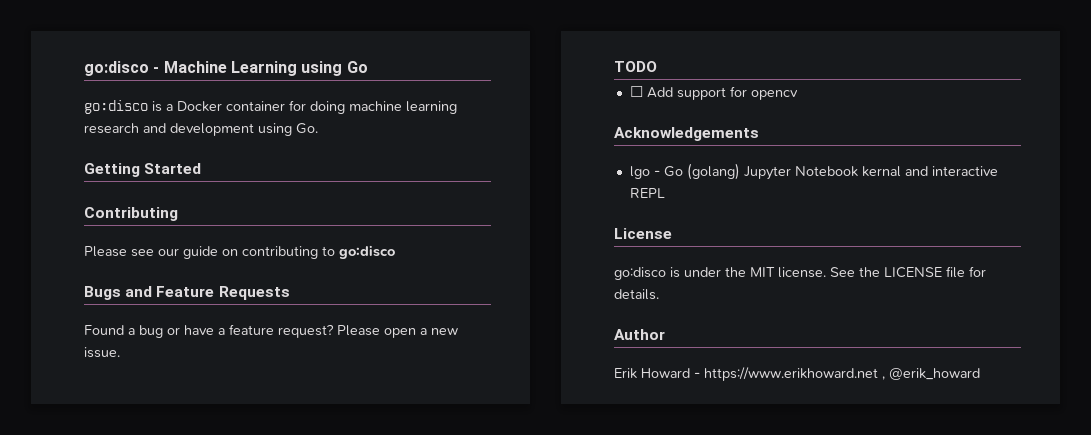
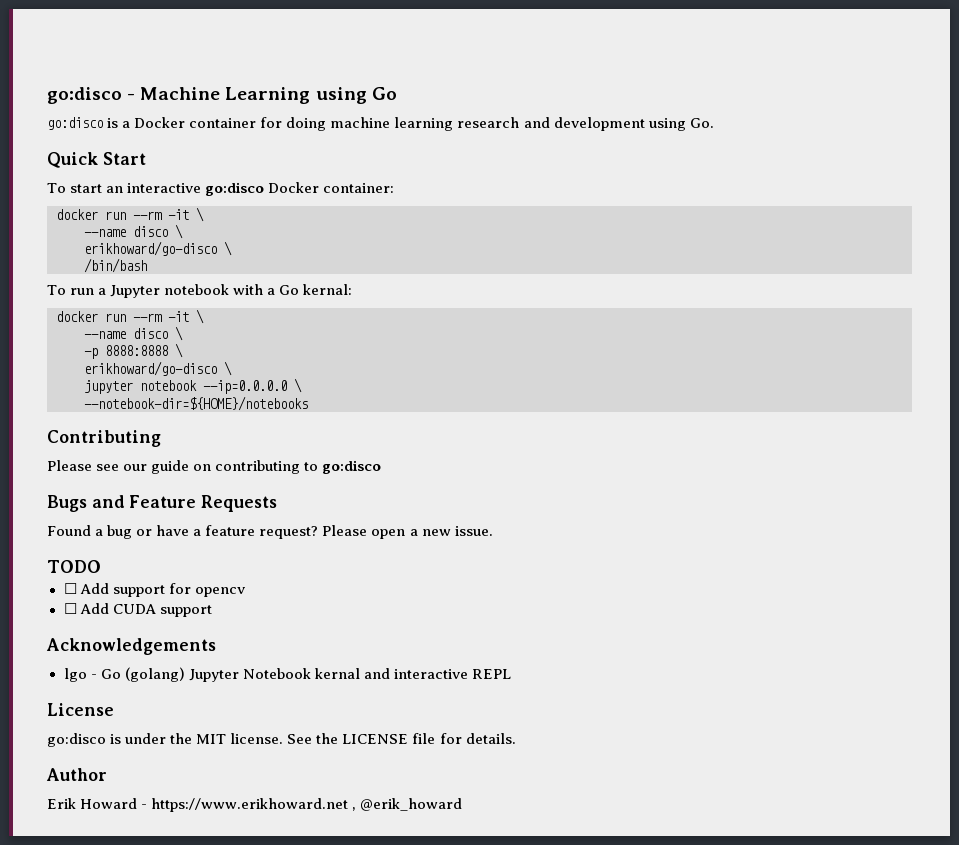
- Getting Started
+ Quick Start
+ To start an interactive go:disco Docker container:
+ docker run --rm -it \
+ --name disco \
+ erikhoward/go-disco \
+ /bin/bash
+ To run a Jupyter notebook with a Go kernal:
+ docker run --rm -it \
+ --name disco \
+ -p 8888:8888 \
+ erikhoward/go-disco \
+ jupyter notebook --ip=0.0.0.0 \
+ --notebook-dir=${HOME}/notebooks
+ ☐ Add CUDA support

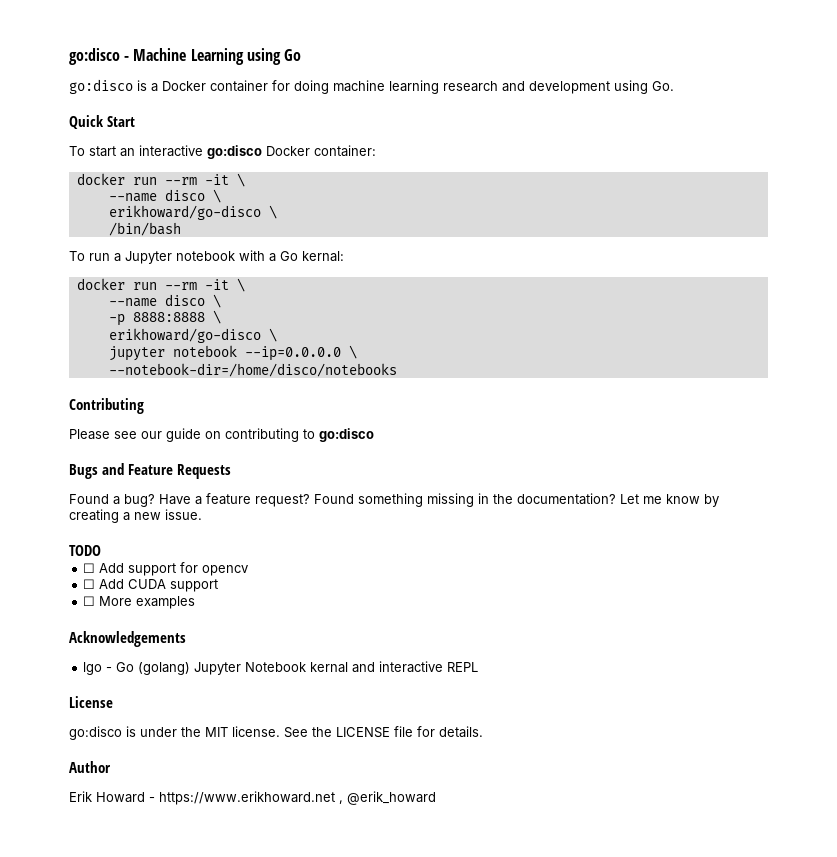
- --notebook-dir=${HOME}/notebooks
+ --notebook-dir=/home/disco/notebooks
- Found a bug or have a feature request? Please open a new issue.
+ Found a bug? Have a feature request? Found something missing in the documentation? Let me know by creating a new issue.
+ ☐ More examples

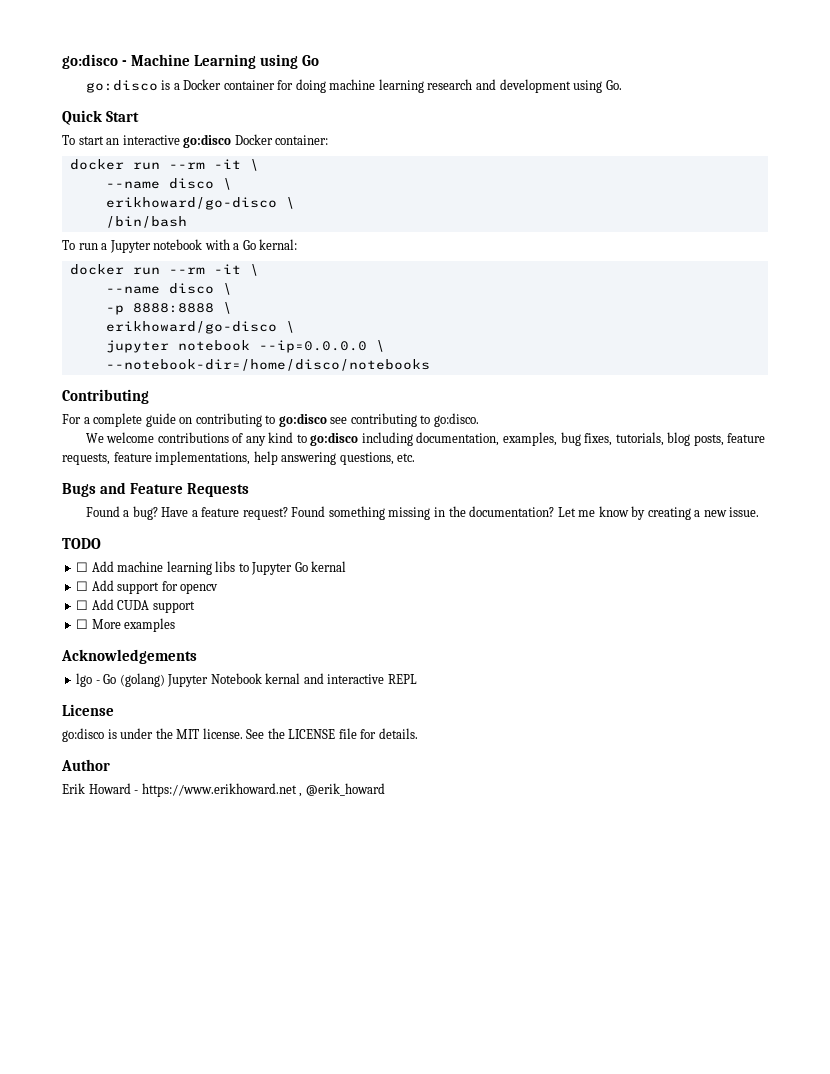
- Please see our guide on contributing to go:disco
+ For a complete guide on contributing to go:disco see contributing to go:disco.
+ We welcome contributions of any kind to go:disco including documentation, examples, bug fixes, tutorials, blog posts, feature requests, feature implementations, help answering questions, etc.
+ ☐ Add machine learning libs to Jupyter Go kernal

